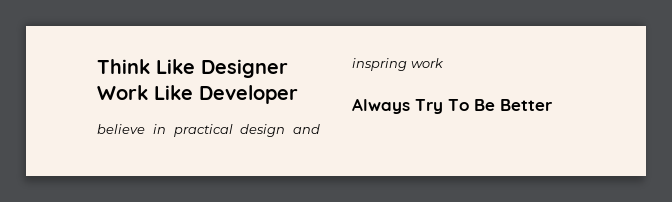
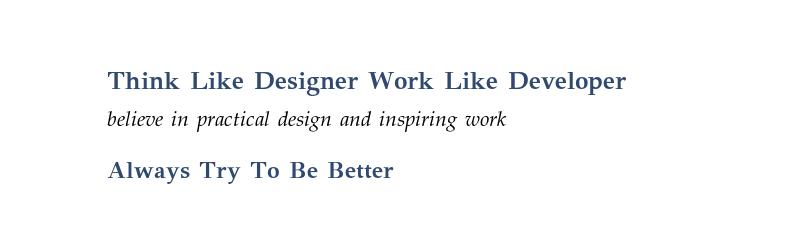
- believe in practical design and inspring work
+ believe in practical design and inspiring work

